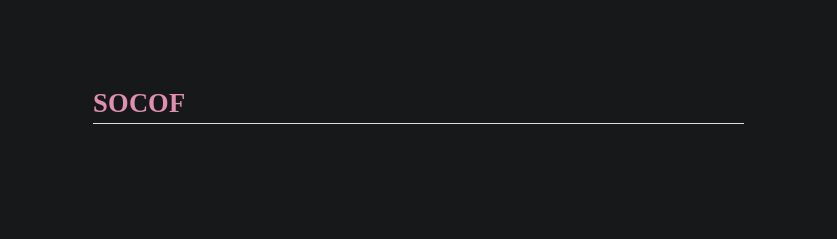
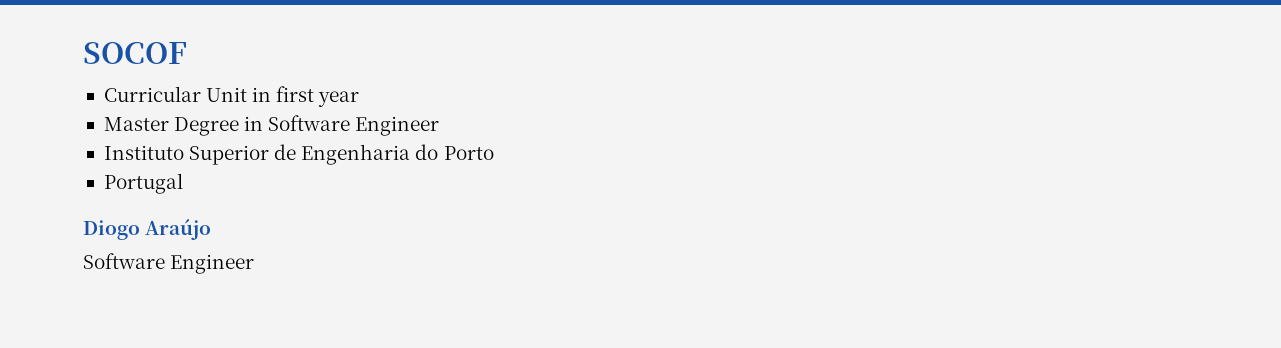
+ Curricular Unit in first year
+ Master Degree in Software Engineer
+ Instituto Superior de Engenharia do Porto
+ Portugal
+ Diogo Araújo
+ Software Engineer

